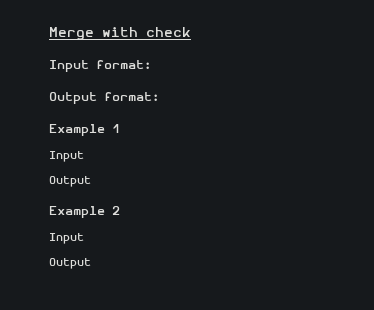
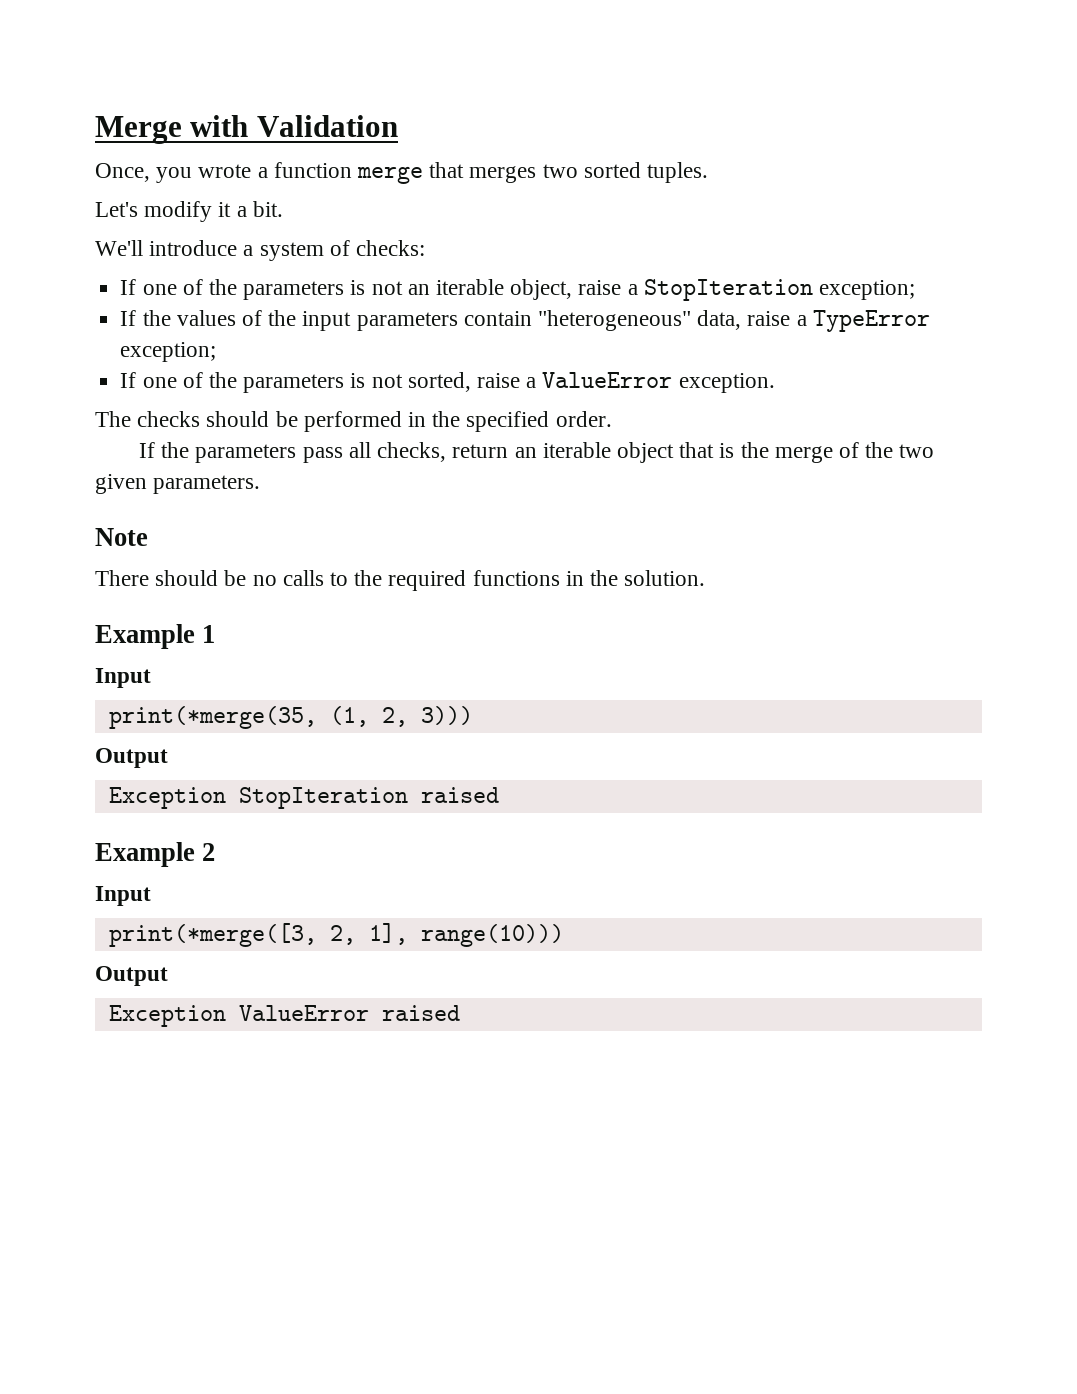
- Merge with check
- Input format:
- Output format:
+ Merge with Validation
+ Once, you wrote a function merge that merges two sorted tuples.
+ Let's modify it a bit.
+ We'll introduce a system of checks:
+ If one of the parameters is not an iterable object, raise a StopIteration exception;
+ If the values of the input parameters contain "heterogeneous" data, raise a TypeError exception;
+ If one of the parameters is not sorted, raise a ValueError exception.
+ The checks should be performed in the specified order.
+ If the parameters pass all checks, return an iterable object that is the merge of the two given parameters.
+ Note
+ There should be no calls to the required functions in the solution.
  Example 1
  Input
+ print(*merge(35, (1, 2, 3)))
  Output
+ Exception StopIteration raised
  Example 2
  Input
+ print(*merge([3, 2, 1], range(10)))
  Output
+ Exception ValueError raised

